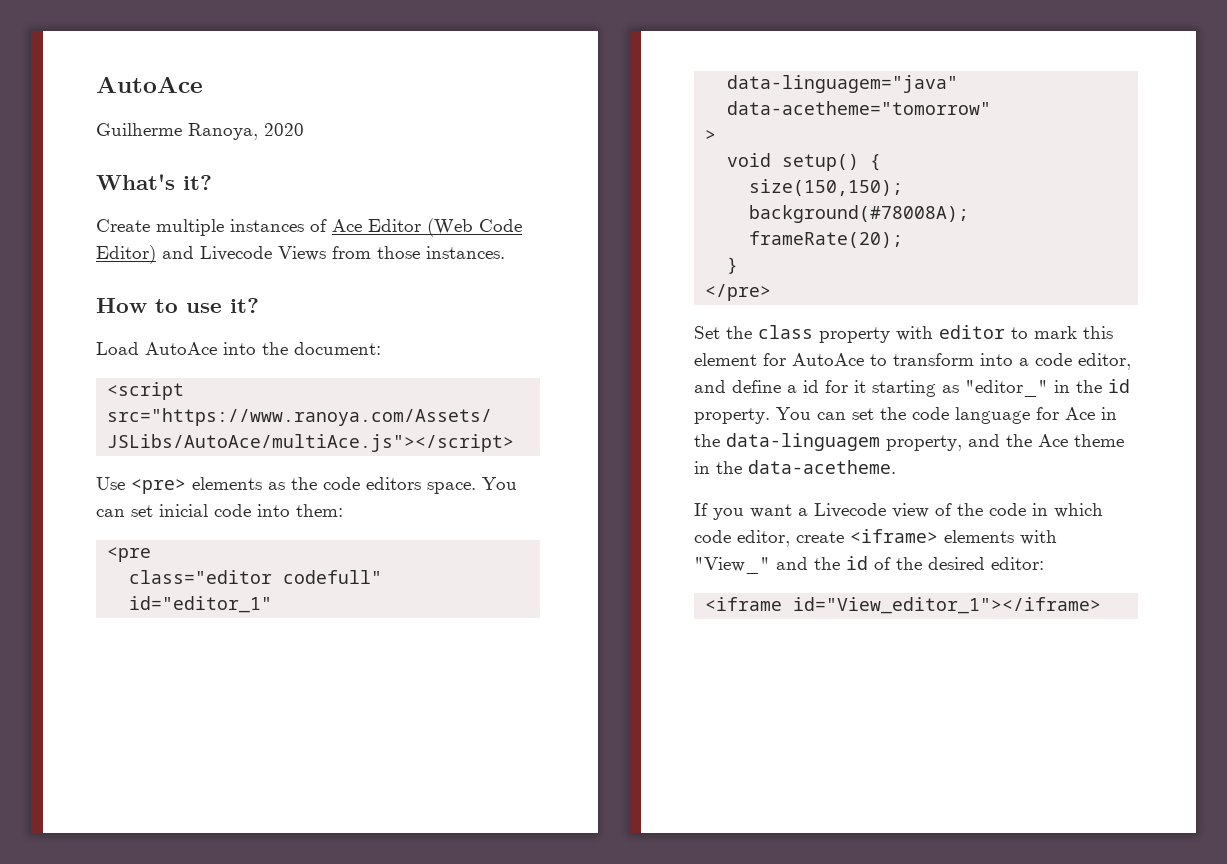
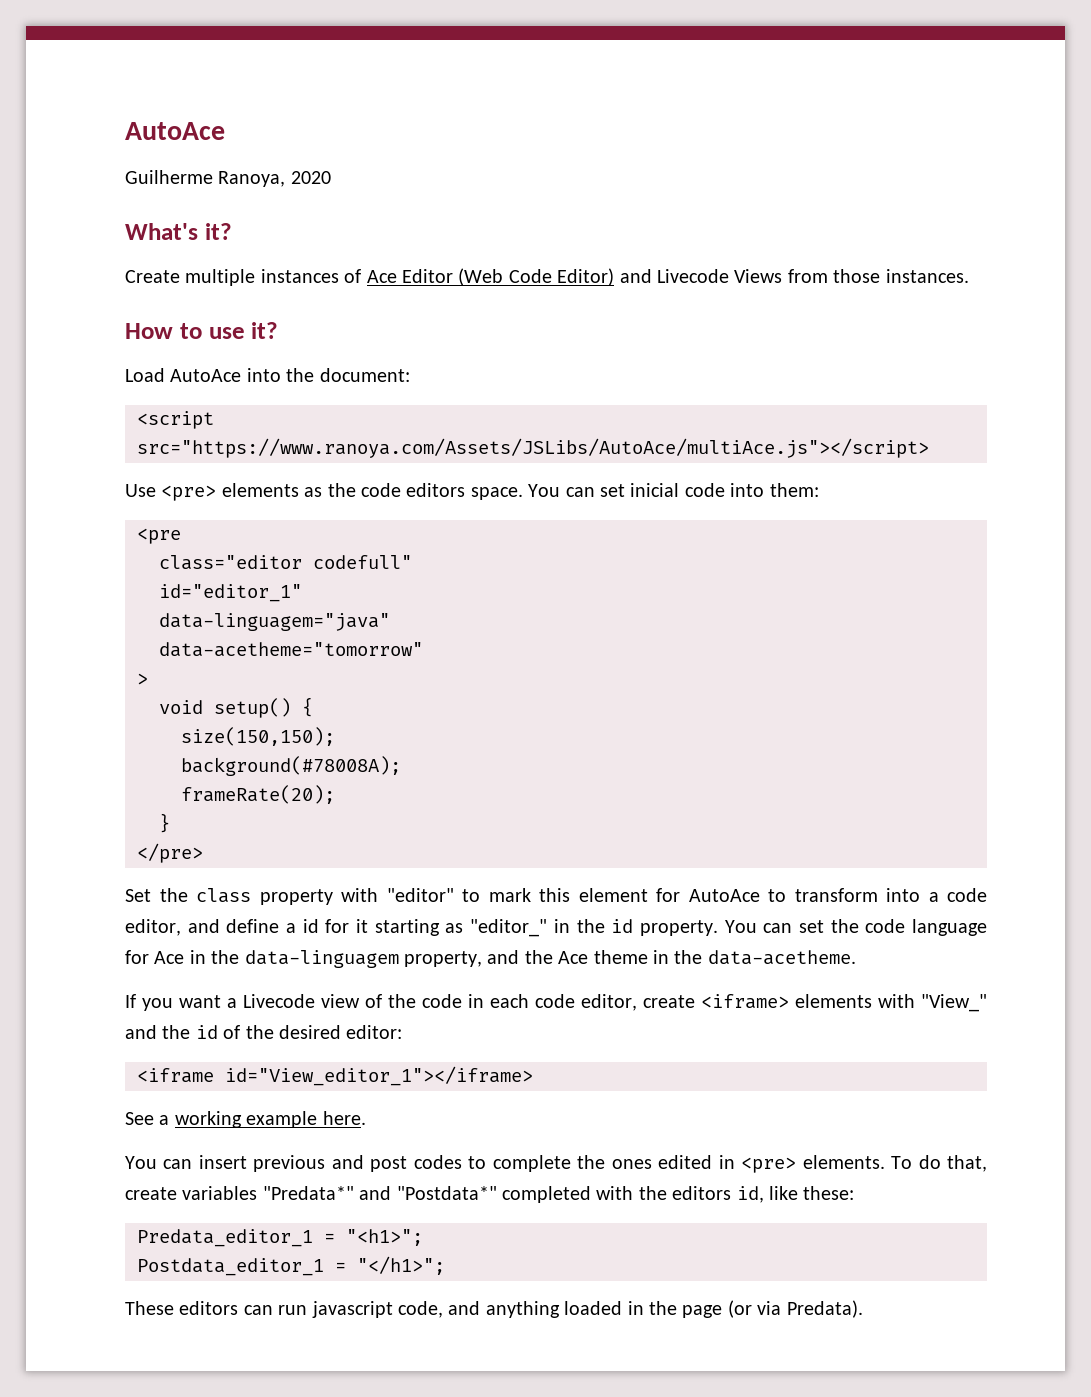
- Set the class property with editor to mark this element for AutoAce to transform into a code editor, and define a id for it starting as "editor_" in the id property.
+ Set the class property with "editor" to mark this element for AutoAce to transform into a code editor, and define a id for it starting as "editor_" in the id property.
- If you want a Livecode view of the code in which code editor, create <iframe> elements with "View_" and the id of the desired editor:
+ If you want a Livecode view of the code in each code editor, create <iframe> elements with "View_" and the id of the desired editor:
+ See a working example here.
+ You can insert previous and post codes to complete the ones edited in <pre> elements. To do that, create variables "Predata*" and "Postdata*" completed with the editors id, like these:
+ Predata_editor_1 = "<h1>";
+ Postdata_editor_1 = "</h1>";
+ These editors can run javascript code, and anything loaded in the page (or via Predata).

